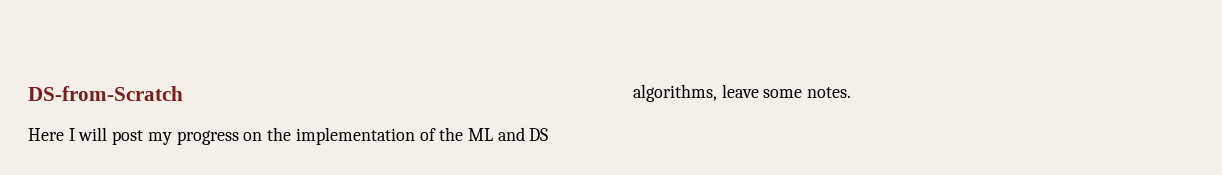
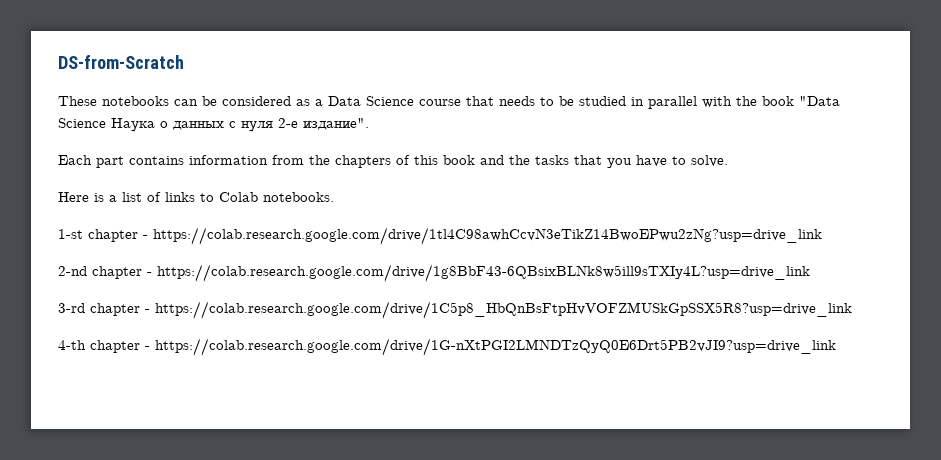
- Here I will post my progress on the implementation of the ML and DS algorithms, leave some notes.
+ These notebooks can be considered as a Data Science course that needs to be studied in parallel with the book "Data Science Наука о данных с нуля 2-е издание".
+ Each part contains information from the chapters of this book and the tasks that you have to solve.
+ Here is a list of links to Colab notebooks.
+ 1-st chapter - https://colab.research.google.com/drive/1tl4C98awhCcvN3eTikZ14BwoEPwu2zNg?usp=drive_link
+ 2-nd chapter - https://colab.research.google.com/drive/1g8BbF43-6QBsixBLNk8w5ill9sTXIy4L?usp=drive_link
+ 3-rd chapter - https://colab.research.google.com/drive/1C5p8_HbQnBsFtpHvVOFZMUSkGpSSX5R8?usp=drive_link
+ 4-th chapter - https://colab.research.google.com/drive/1G-nXtPGI2LMNDTzQyQ0E6Drt5PB2vJI9?usp=drive_link

